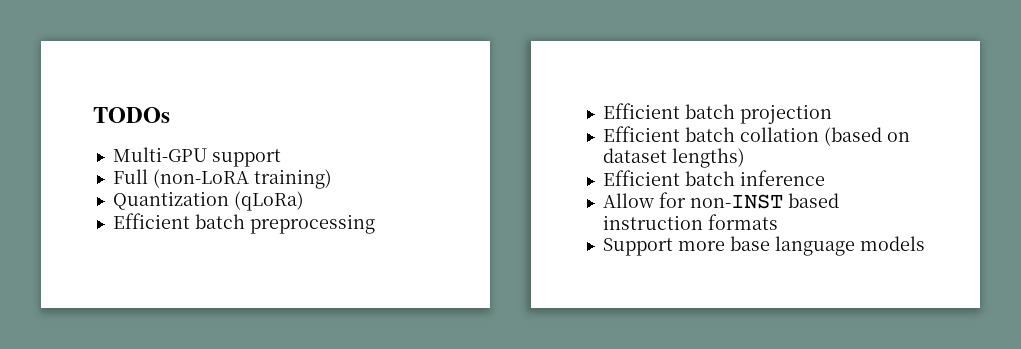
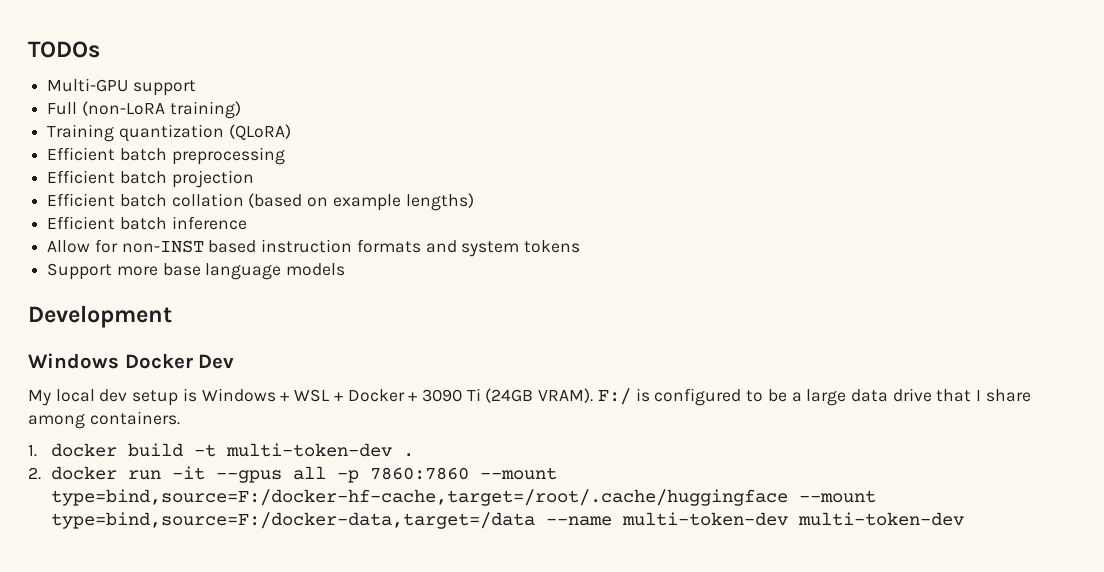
- Quantization (qLoRa)
+ Training quantization (QLoRA)
- Efficient batch collation (based on dataset lengths)
+ Efficient batch collation (based on example lengths)
- Allow for non-INST based instruction formats
+ Allow for non-INST based instruction formats and system tokens
+ Development
+ Windows Docker Dev
+ My local dev setup is Windows + WSL + Docker + 3090 Ti (24GB VRAM). F:/ is configured to be a large data drive that I share among containers.
+ 1. docker build -t multi-token-dev .
+ 2. docker run -it --gpus all -p 7860:7860 --mount type=bind,source=F:/docker-hf-cache,target=/root/.cache/huggingface --mount type=bind,source=F:/docker-data,target=/data --name multi-token-dev multi-token-dev

